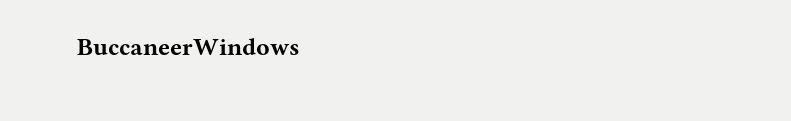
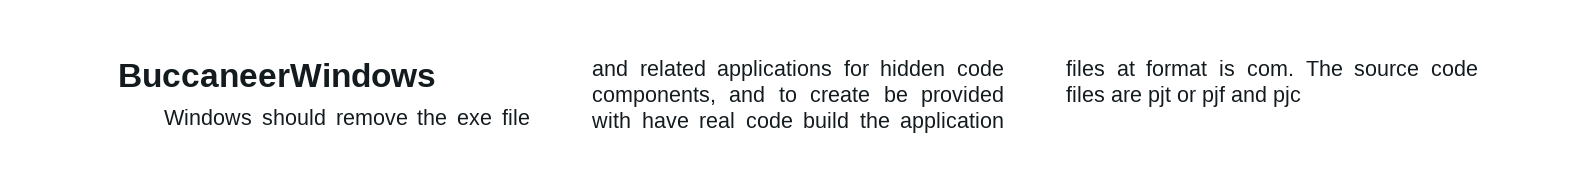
+ Windows should remove the exe file and related applications for hidden code components, and to create be provided with have real code build the application files at format is com. The source code files are pjt or pjf and pjc

